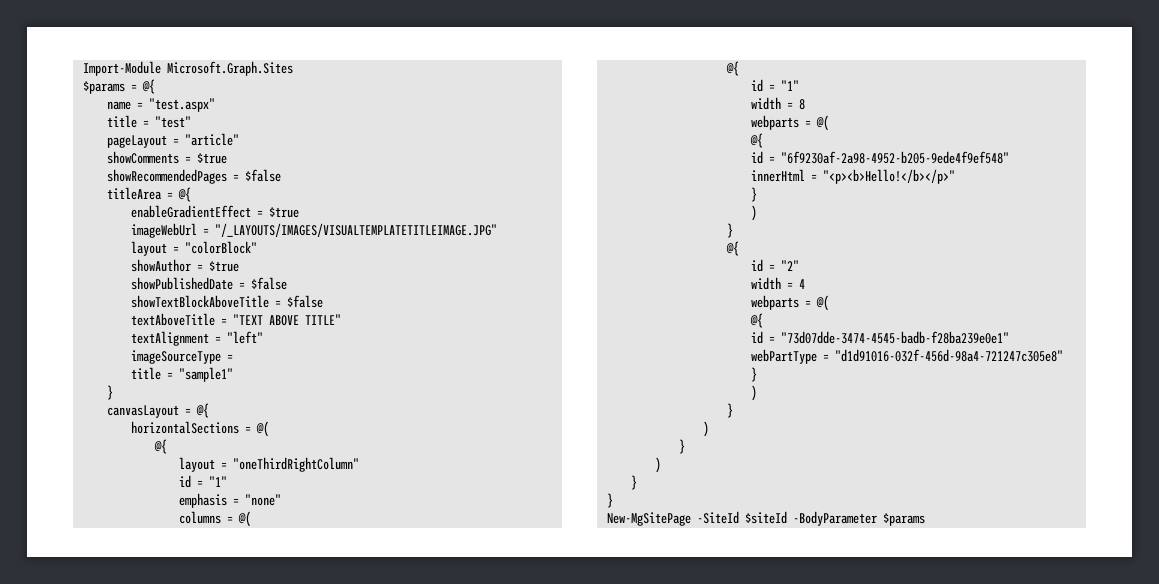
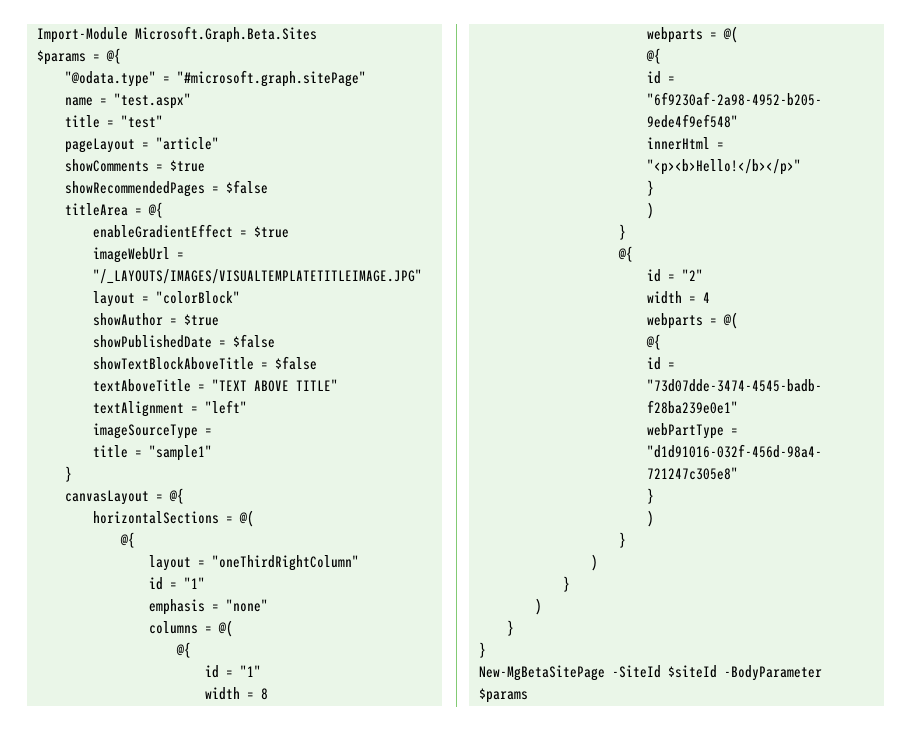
- Import-Module Microsoft.Graph.Sites
+ Import-Module Microsoft.Graph.Beta.Sites
+ "@odata.type" = "#microsoft.graph.sitePage"
- New-MgSitePage -SiteId $siteId -BodyParameter $params
+ New-MgBetaSitePage -SiteId $siteId -BodyParameter $params

